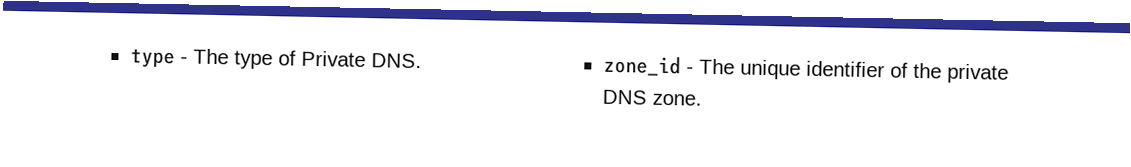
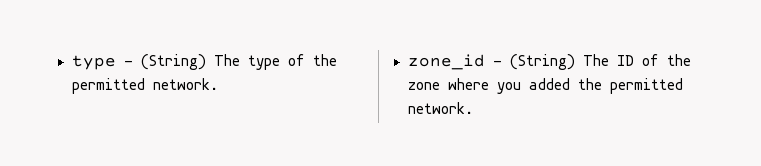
- type - The type of Private DNS.
+ type - (String) The type of the permitted network.
- zone_id - The unique identifier of the private DNS zone.
+ zone_id - (String) The ID of the zone where you added the permitted network.

